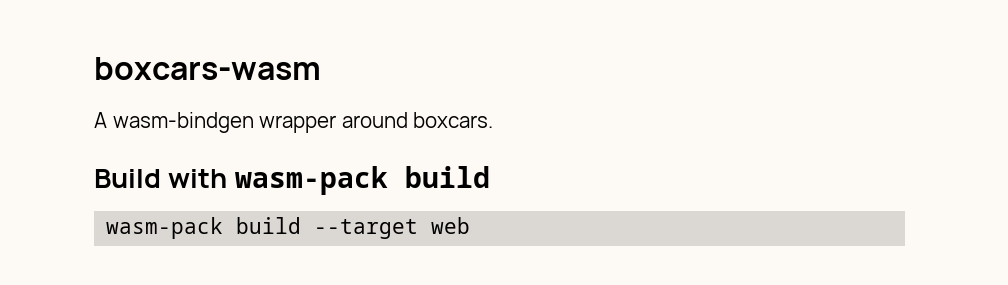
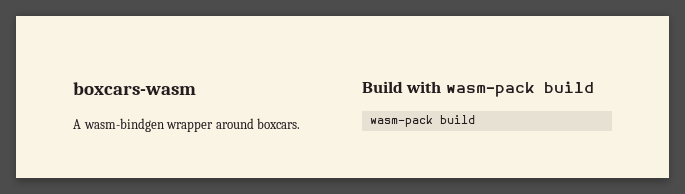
  Build with wasm-pack build
- wasm-pack build --target web
+ wasm-pack build

